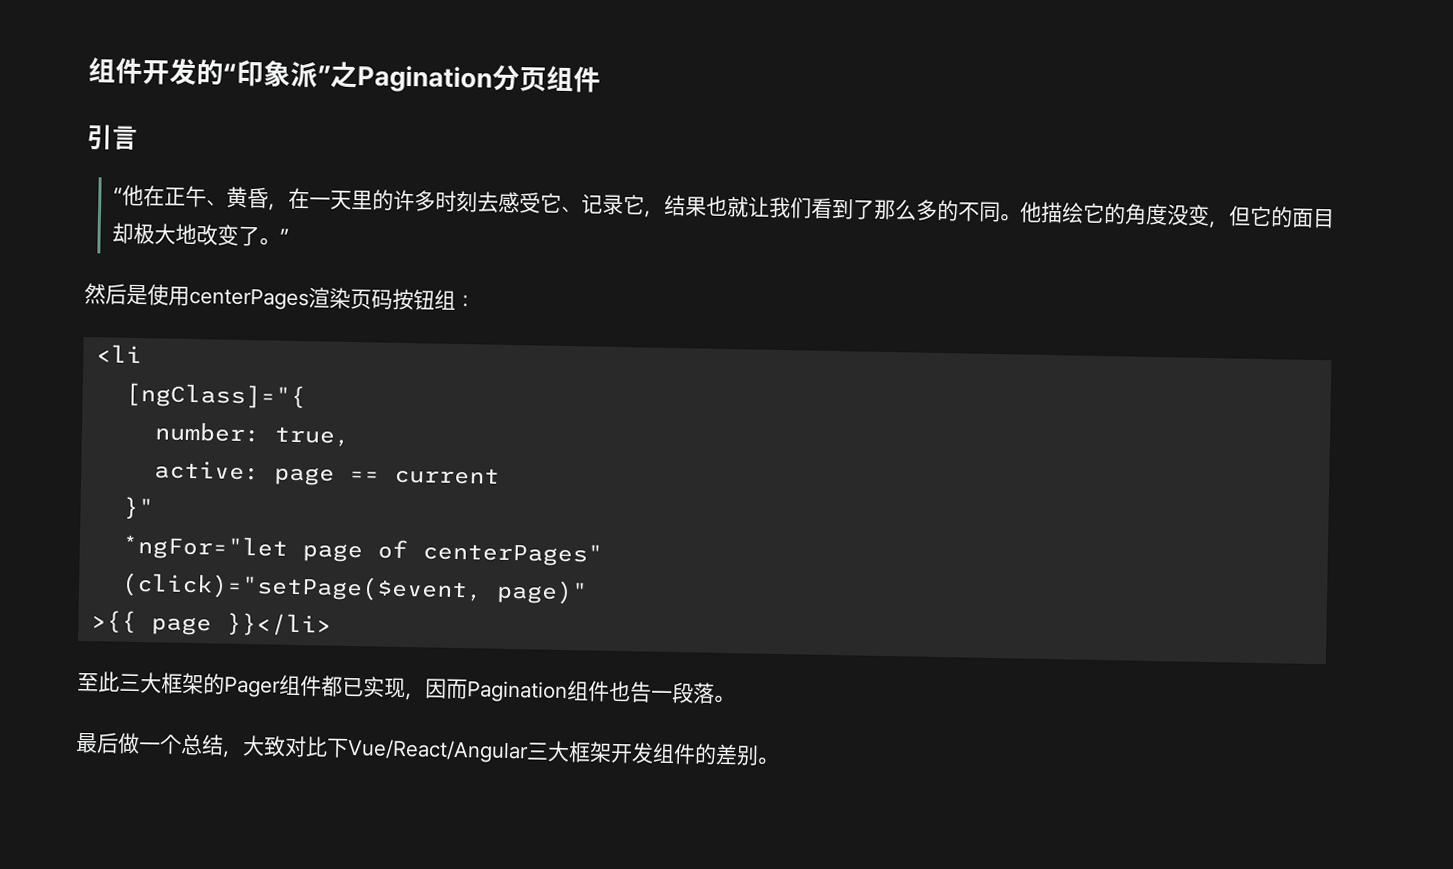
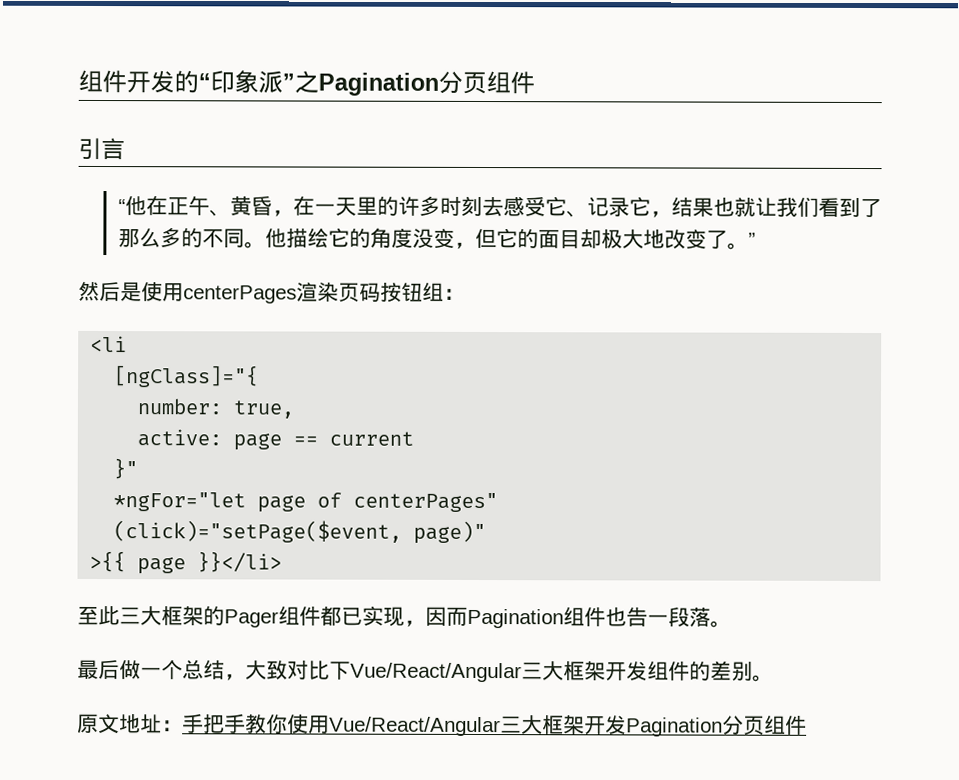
+ 原文地址：手把手教你使用Vue/React/Angular三大框架开发Pagination分页组件

